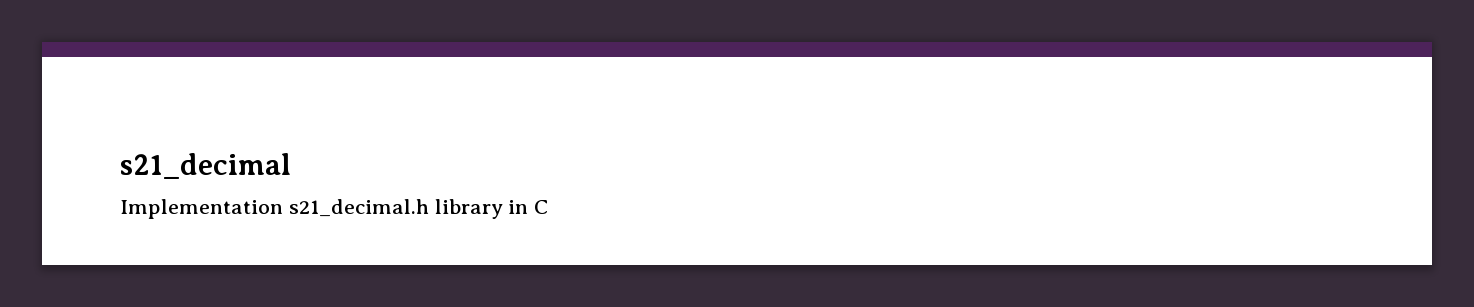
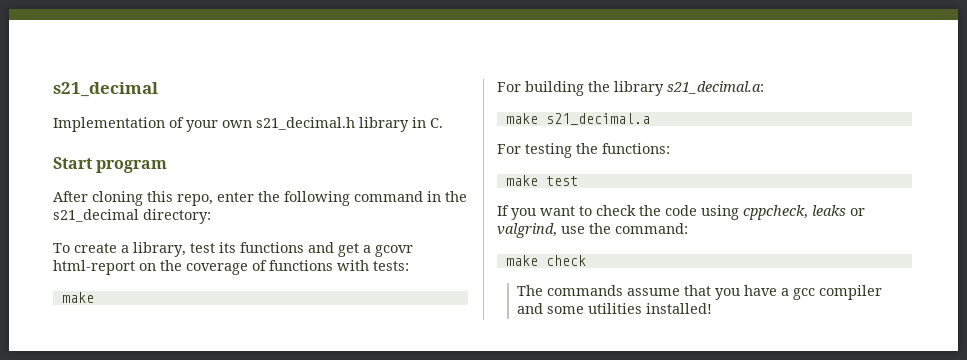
- Implementation s21_decimal.h library in C
+ Implementation of your own s21_decimal.h library in C.
+ Start program
+ After cloning this repo, enter the following command in the s21_decimal directory:
+ To create a library, test its functions and get a gcovr html-report on the coverage of functions with tests:
+ make
+ For building the library s21_decimal.a:
+ make s21_decimal.a
+ For testing the functions:
+ make test
+ If you want to check the code using cppcheck, leaks or valgrind, use the command:
+ make check
+ The commands assume that you have a gcc compiler and some utilities installed!

